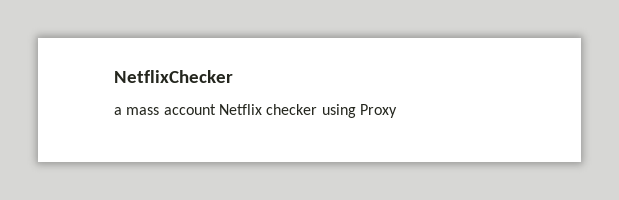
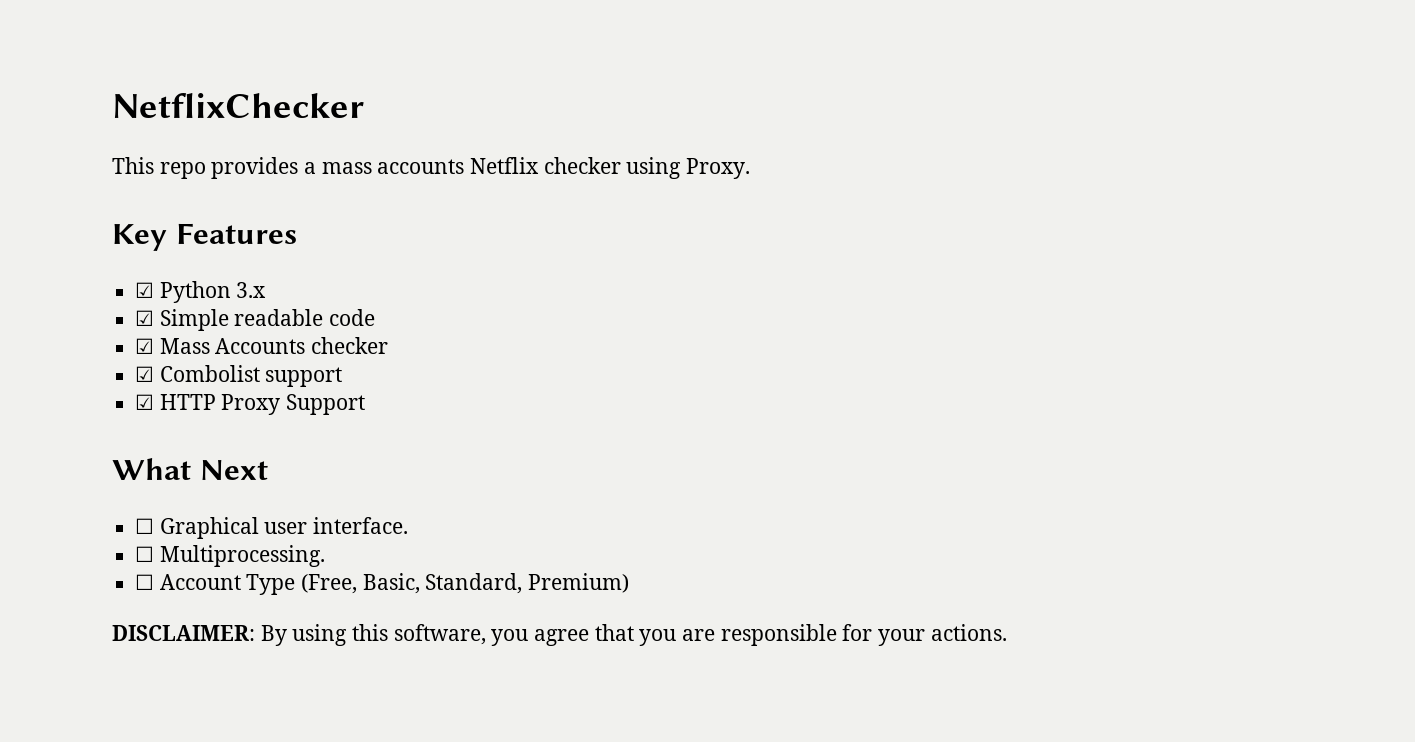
- a mass account Netflix checker using Proxy
+ This repo provides a mass accounts Netflix checker using Proxy.
+ Key Features
+ ☑ Python 3.x
+ ☑ Simple readable code
+ ☑ Mass Accounts checker
+ ☑ Combolist support
+ ☑ HTTP Proxy Support
+ What Next
+ ☐ Graphical user interface.
+ ☐ Multiprocessing.
+ ☐ Account Type (Free, Basic, Standard, Premium)
+ DISCLAIMER: By using this software, you agree that you are responsible for your actions.

